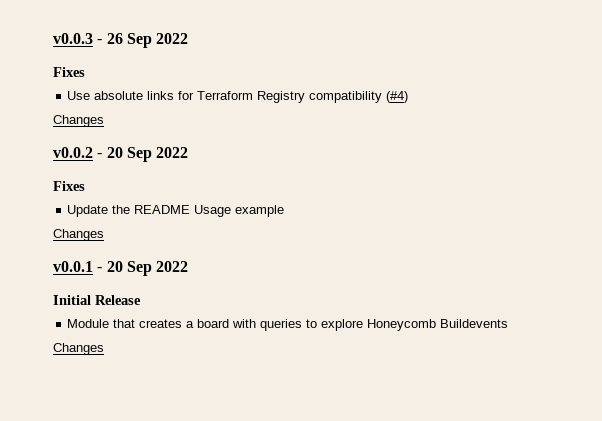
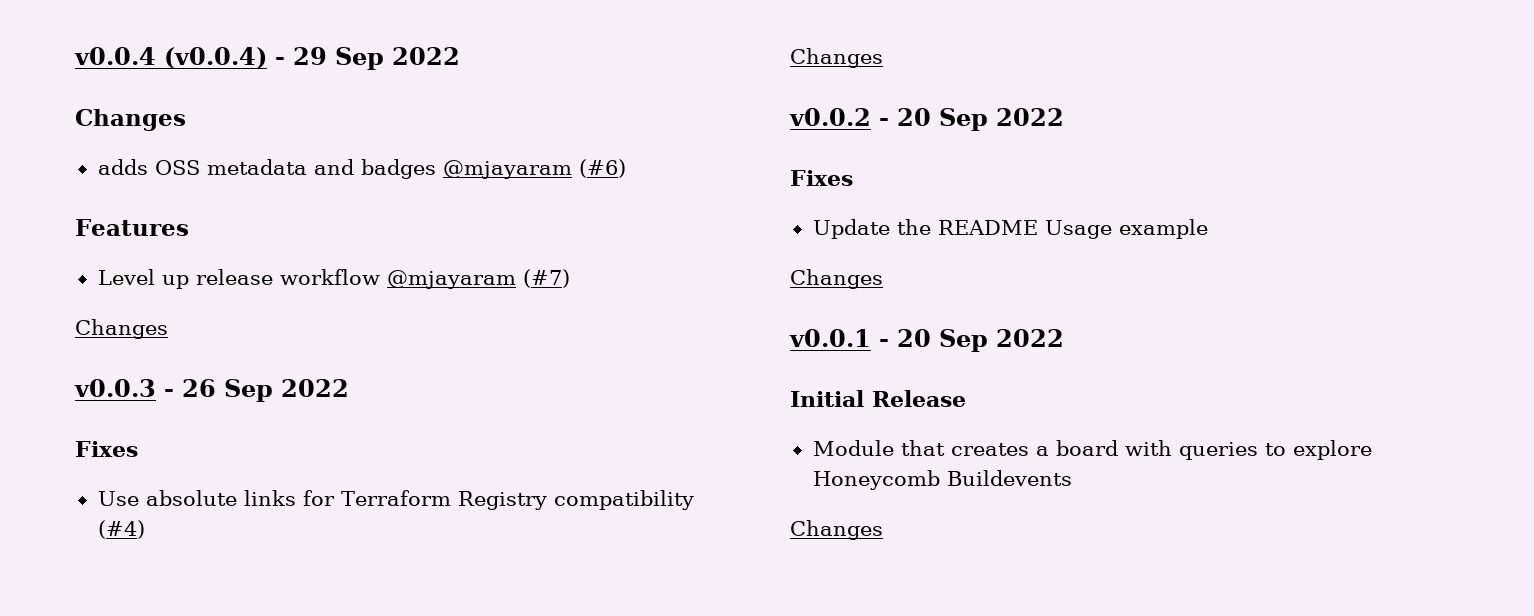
+ v0.0.4 (v0.0.4) - 29 Sep 2022
+ Changes
+ adds OSS metadata and badges @mjayaram (#6)
+ Features
+ Level up release workflow @mjayaram (#7)
+ Changes

